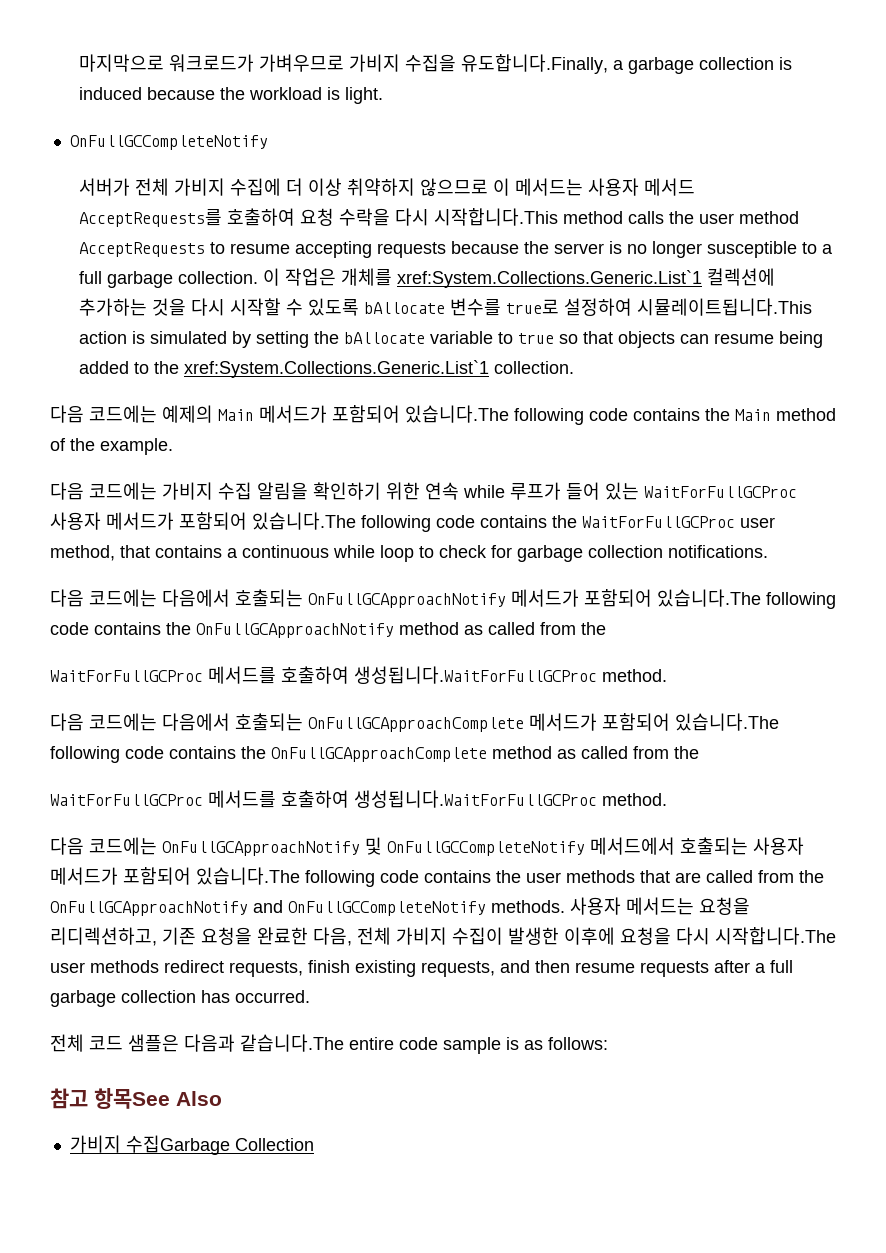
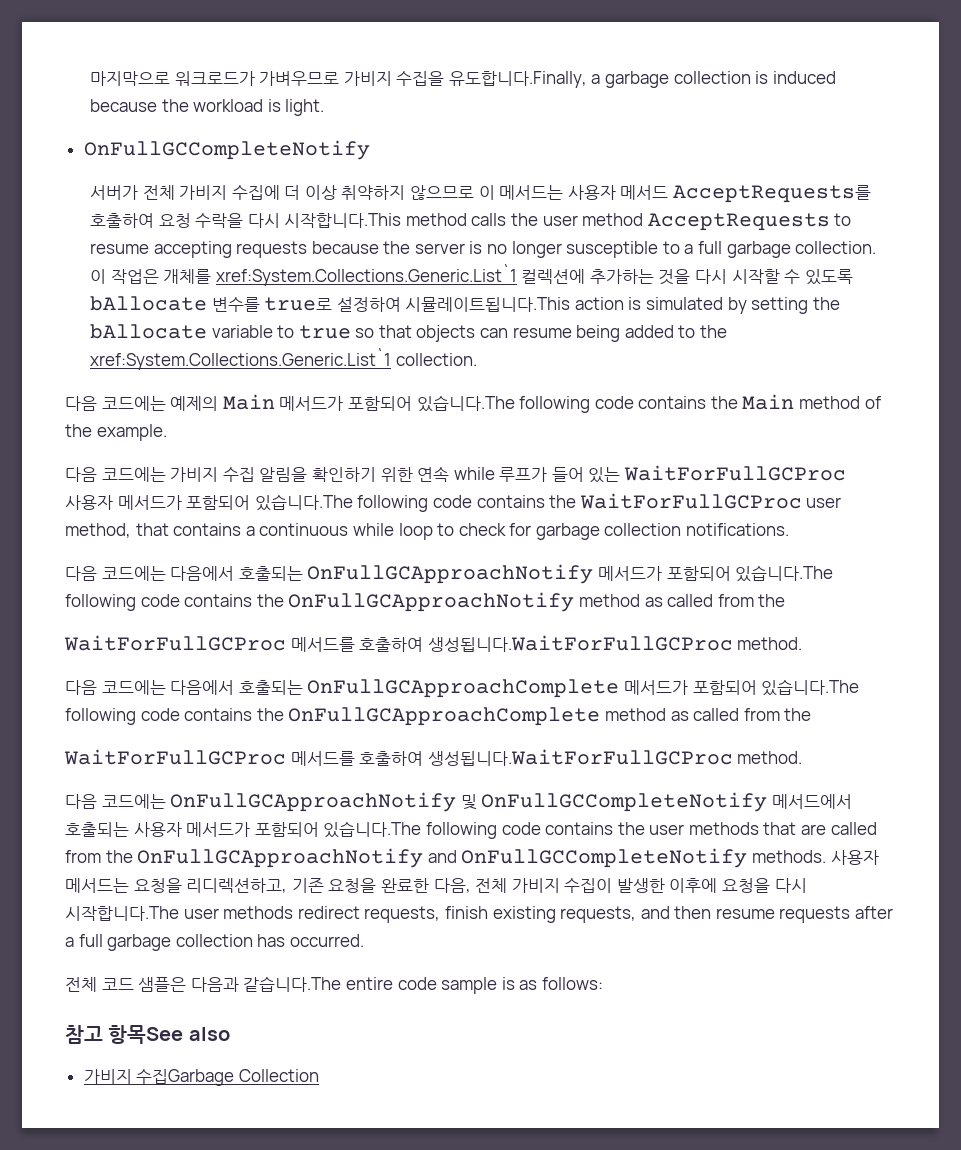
- 참고 항목See Also
+ 참고 항목See also

